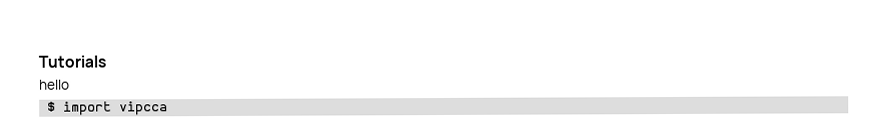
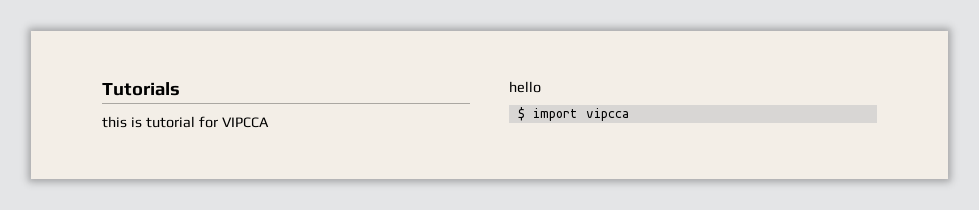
+ this is tutorial for VIPCCA

